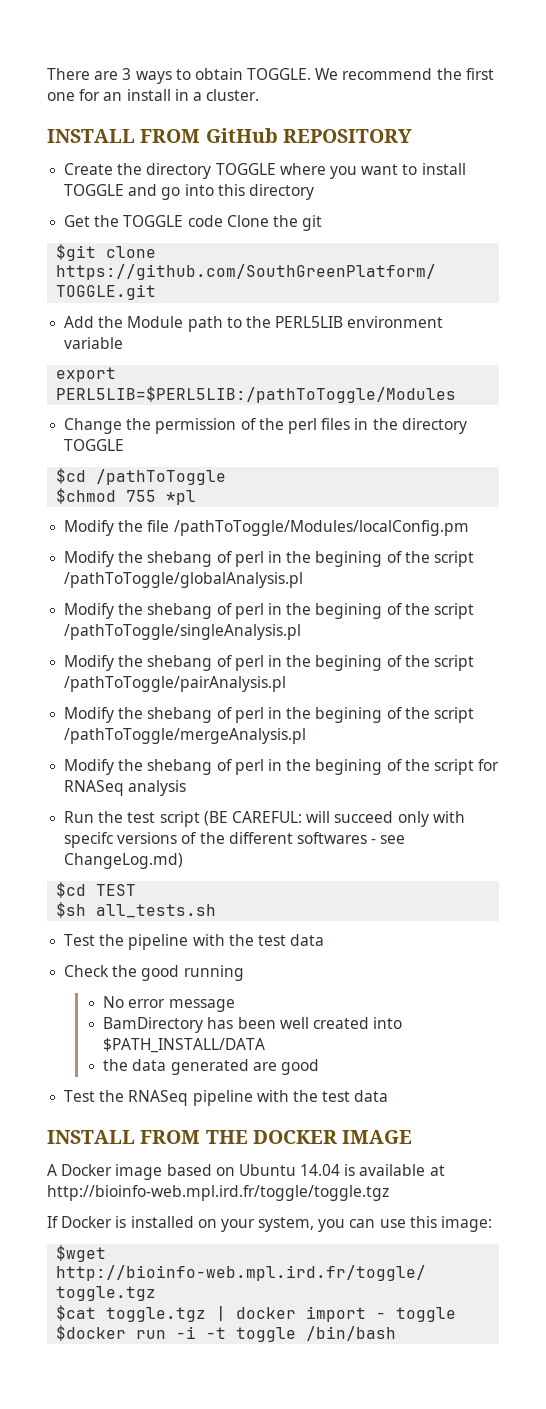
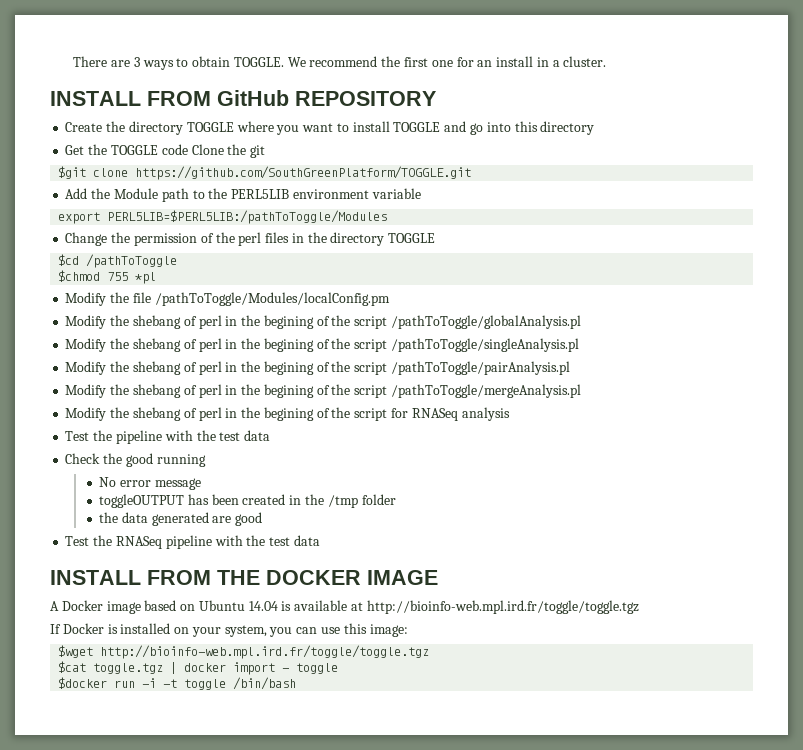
- Run the test script (BE CAREFUL: will succeed only with specifc versions of the different softwares - see ChangeLog.md)
- $cd TEST
- $sh all_tests.sh
- BamDirectory has been well created into $PATH_INSTALL/DATA
+ toggleOUTPUT has been created in the /tmp folder

